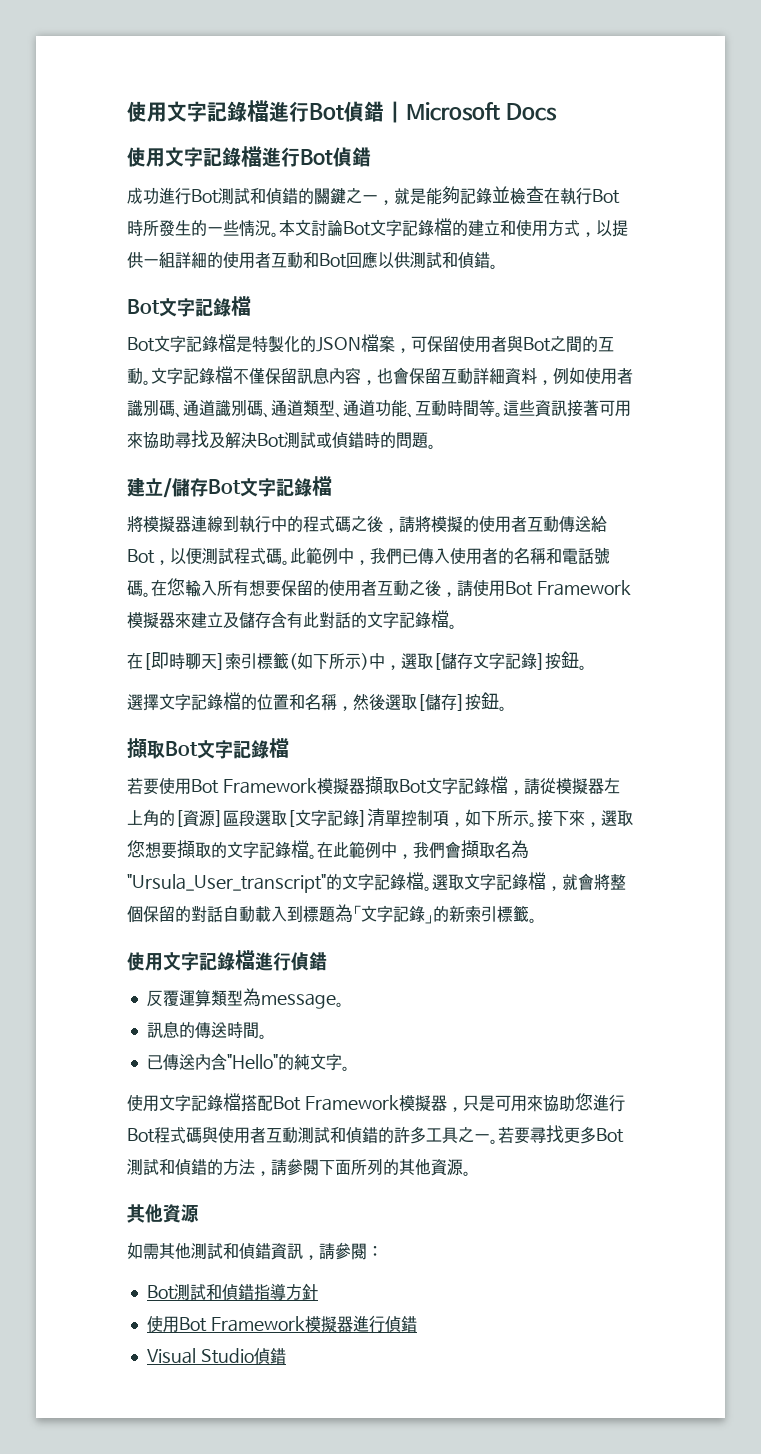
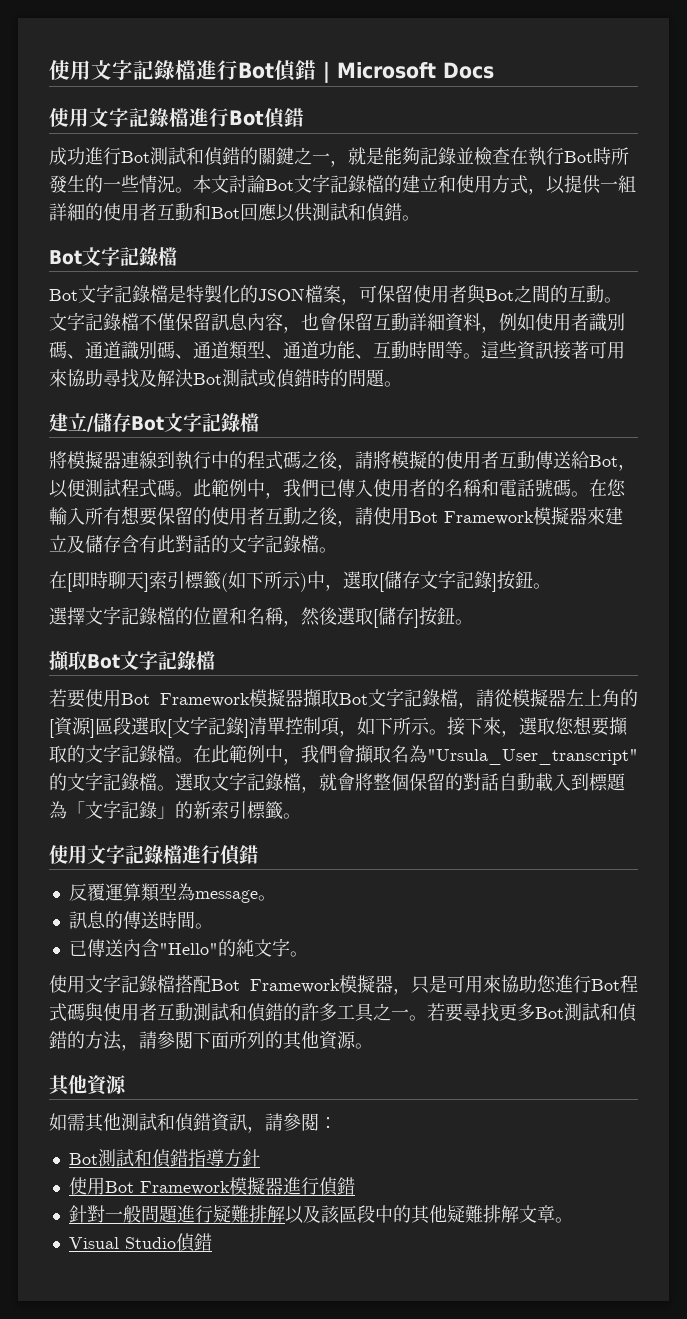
+ 針對一般問題進行疑難排解以及該區段中的其他疑難排解文章。

